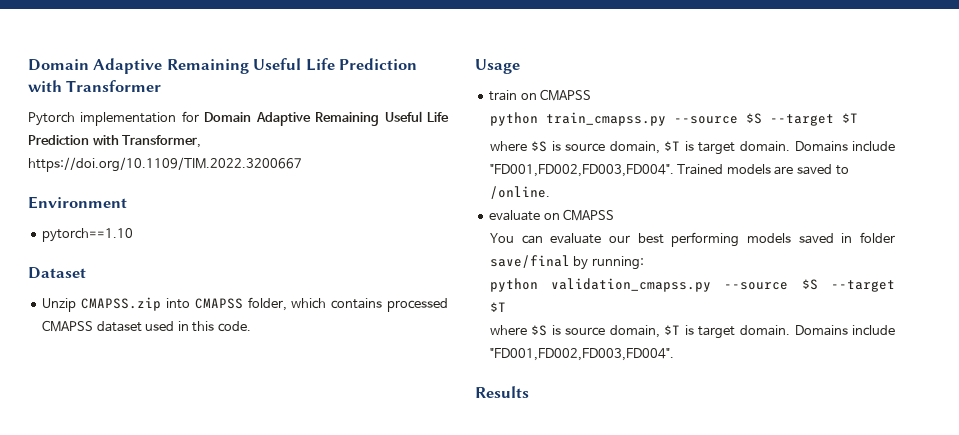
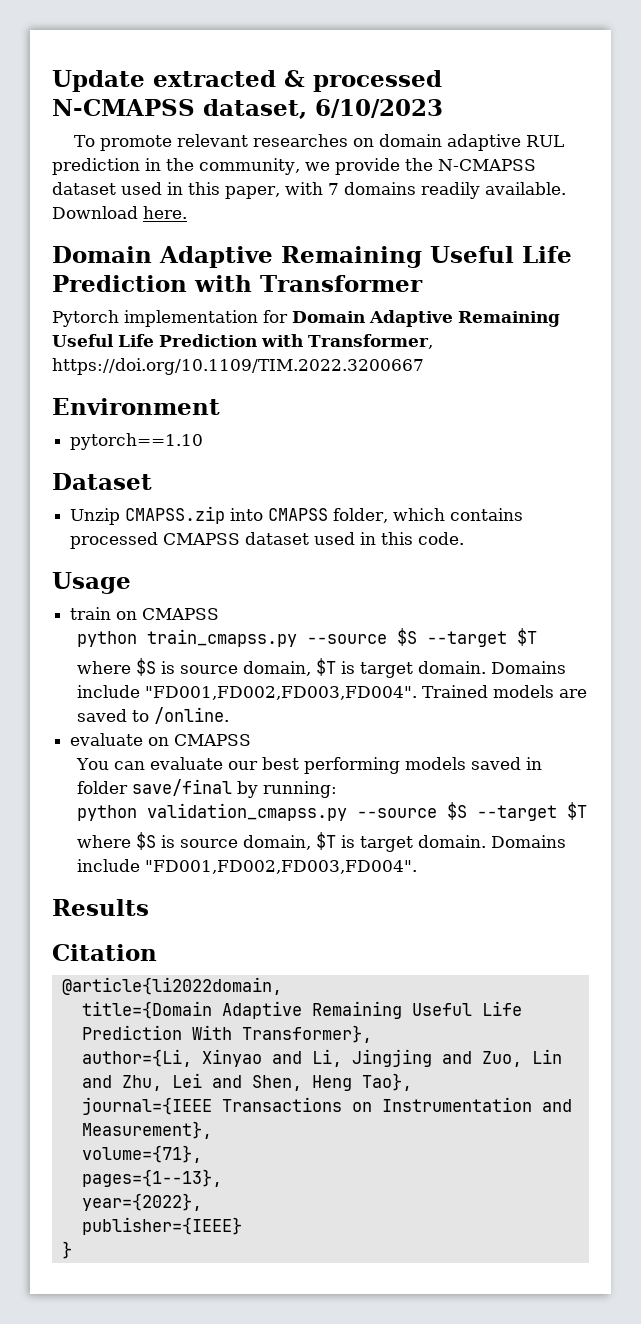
+ Update extracted & processed N-CMAPSS dataset, 6/10/2023
+ To promote relevant researches on domain adaptive RUL prediction in the community, we provide the N-CMAPSS dataset used in this paper, with 7 domains readily available. Download here.
+ Citation
+ @article{li2022domain,
+ title={Domain Adaptive Remaining Useful Life Prediction With Transformer},
+ author={Li, Xinyao and Li, Jingjing and Zuo, Lin and Zhu, Lei and Shen, Heng Tao},
+ journal={IEEE Transactions on Instrumentation and Measurement},
+ volume={71},
+ pages={1--13},
+ year={2022},
+ publisher={IEEE}
+ }

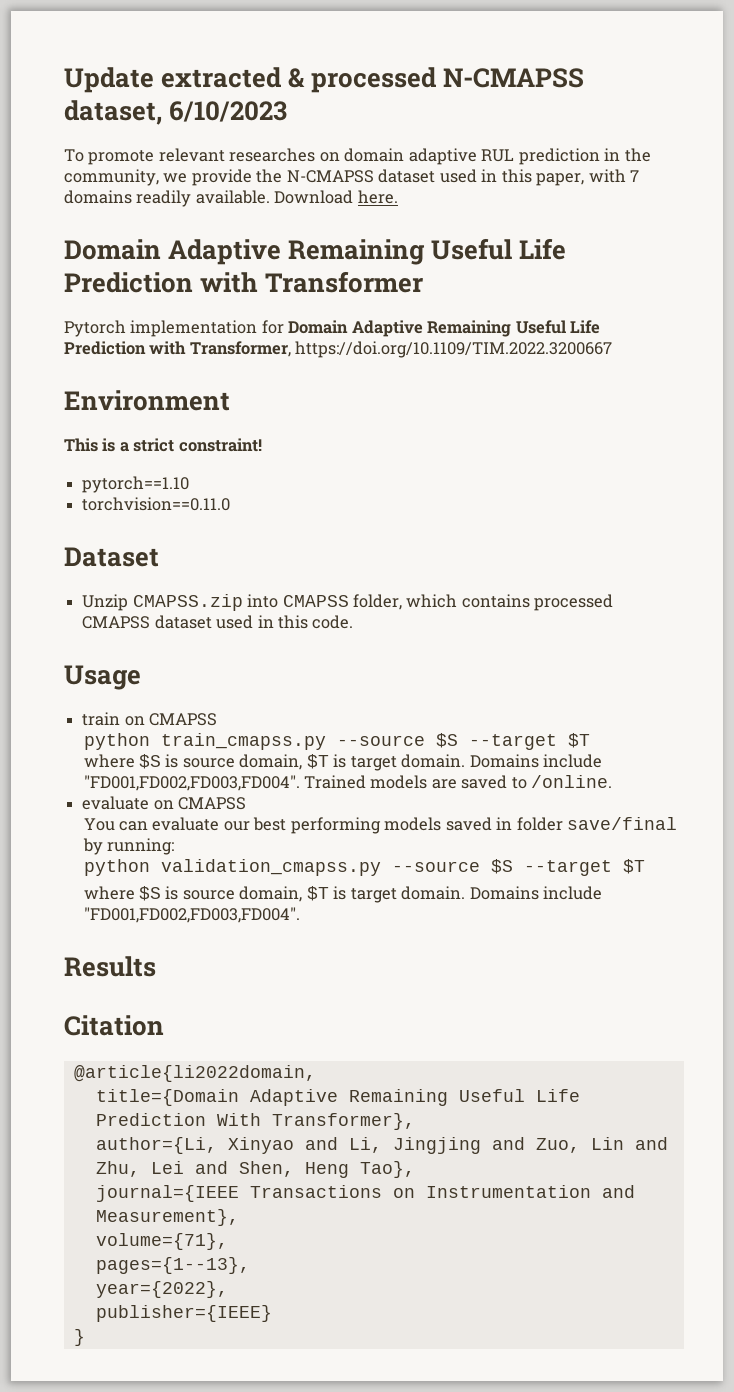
+ This is a strict constraint!
+ torchvision==0.11.0

